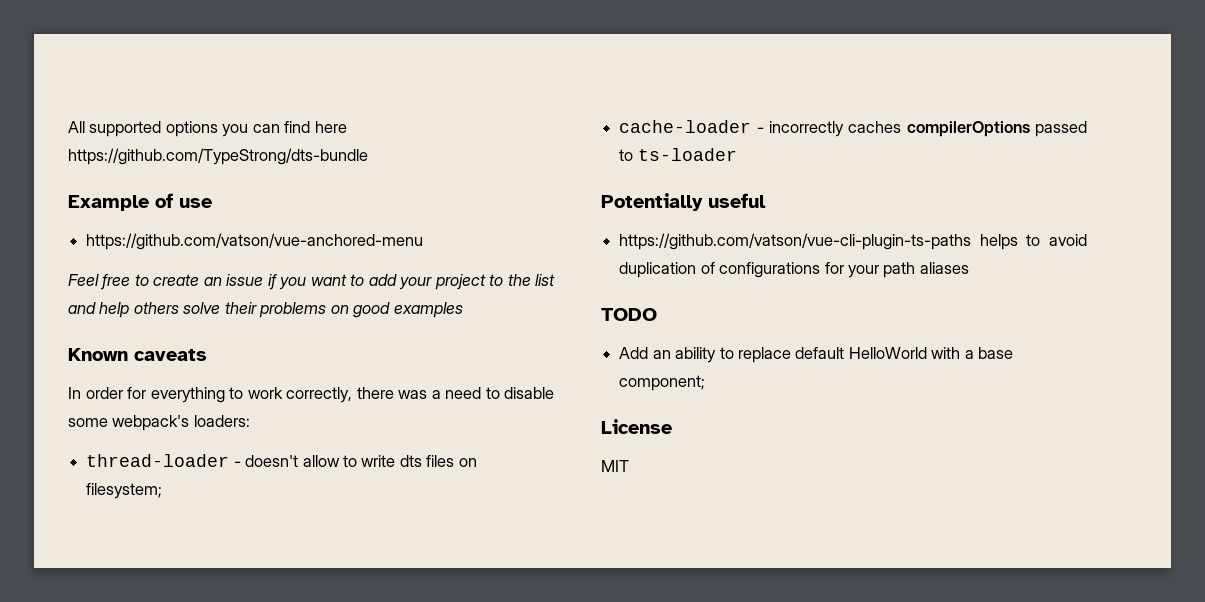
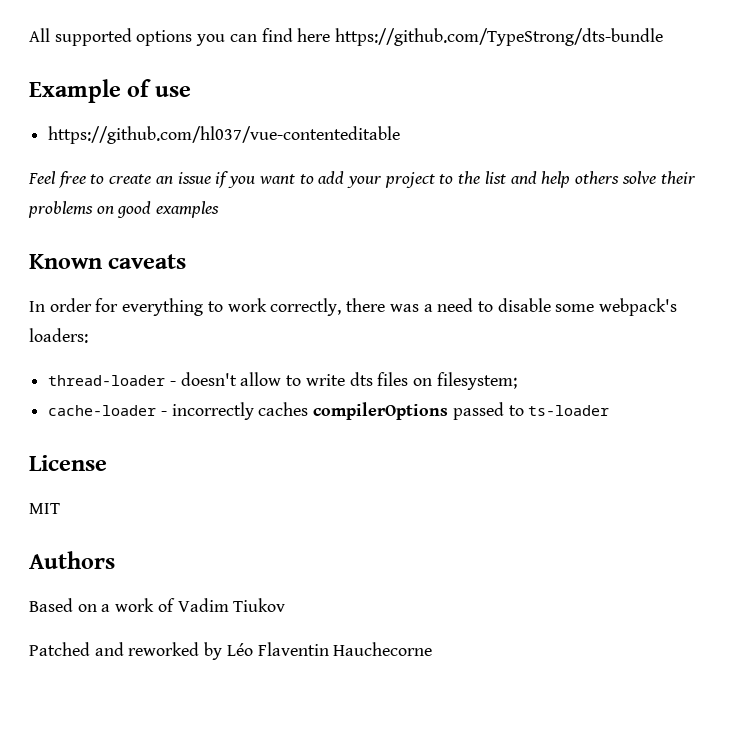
- https://github.com/vatson/vue-anchored-menu
+ https://github.com/hl037/vue-contenteditable
- Potentially useful
- https://github.com/vatson/vue-cli-plugin-ts-paths helps to avoid duplication of configurations for your path aliases
- TODO
- Add an ability to replace default HelloWorld with a base component;
  License
  MIT
+ Authors
+ Based on a work of Vadim Tiukov
+ Patched and reworked by Léo Flaventin Hauchecorne

